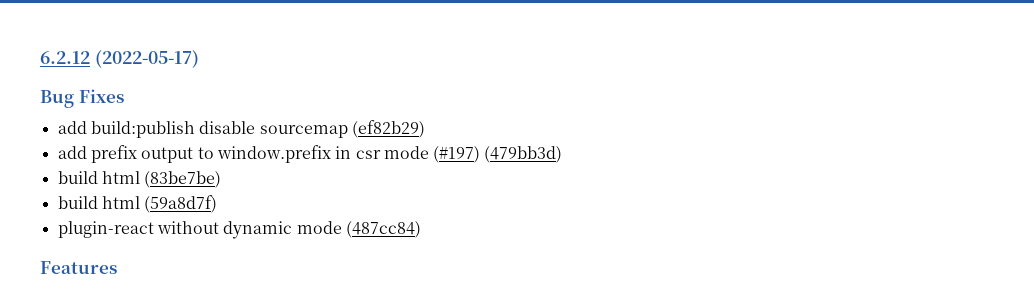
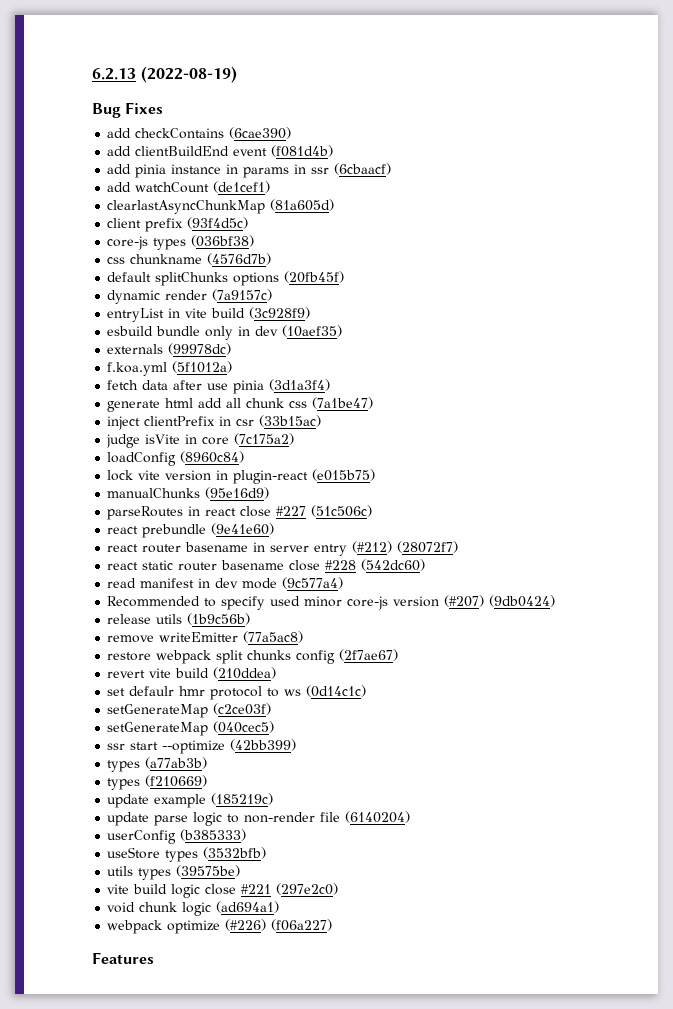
- 6.2.12 (2022-05-17)
+ 6.2.13 (2022-08-19)
- add build:publish disable sourcemap (ef82b29)
- add prefix output to window.prefix in csr mode (#197) (479bb3d)
- build html (83be7be)
- build html (59a8d7f)
- plugin-react without dynamic mode (487cc84)
+ add checkContains (6cae390)
+ add clientBuildEnd event (f081d4b)
+ add pinia instance in params in ssr (6cbaacf)
+ add watchCount (de1cef1)
+ clearlastAsyncChunkMap (81a605d)
+ client prefix (93f4d5c)
+ core-js types (036bf38)
+ css chunkname (4576d7b)
+ default splitChunks options (20fb45f)
+ dynamic render (7a9157c)
+ entryList in vite build (3c928f9)
+ esbuild bundle only in dev (10aef35)
+ externals (99978dc)
+ f.koa.yml (5f1012a)
+ fetch data after use pinia (3d1a3f4)
+ generate html add all chunk css (7a1be47)
+ inject clientPrefix in csr (33b15ac)
+ judge isVite in core (7c175a2)
+ loadConfig (8960c84)
+ lock vite version in plugin-react (e015b75)
+ manualChunks (95e16d9)
+ parseRoutes in react close #227 (51c506c)
+ react prebundle (9e41e60)
+ react router basename in server entry (#212) (28072f7)
+ react static router basename close #228 (542dc60)
+ read manifest in dev mode (9c577a4)
+ Recommended to specify used minor core-js version (#207) (9db0424)
+ release utils (1b9c56b)
+ remove writeEmitter (77a5ac8)
+ restore webpack split chunks config (2f7ae67)
+ revert vite build (210ddea)
+ set defaulr hmr protocol to ws (0d14c1c)
+ setGenerateMap (c2ce03f)
+ setGenerateMap (040cec5)
+ ssr start --optimize (42bb399)
+ types (a77ab3b)
+ types (f210669)
+ update example (185219c)
+ update parse logic to non-render file (6140204)
+ userConfig (b385333)
+ useStore types (3532bfb)
+ utils types (39575be)
+ vite build logic close #221 (297e2c0)
+ void chunk logic (ad694a1)
+ webpack optimize (#226) (f06a227)

